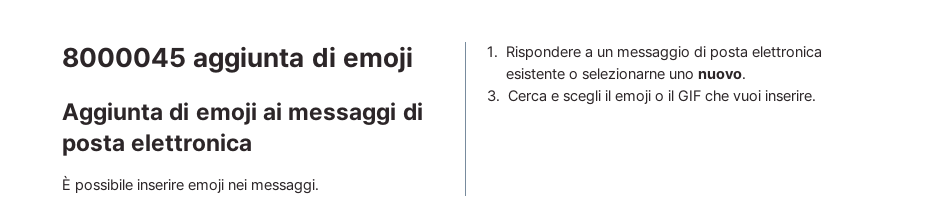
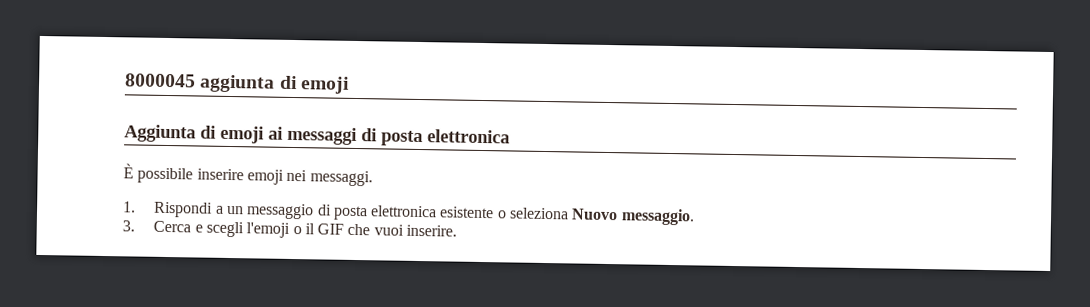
- 1. Rispondere a un messaggio di posta elettronica esistente o selezionarne uno nuovo.
+ 1. Rispondi a un messaggio di posta elettronica esistente o seleziona Nuovo messaggio.
- 3. Cerca e scegli il emoji o il GIF che vuoi inserire.
+ 3. Cerca e scegli l'emoji o il GIF che vuoi inserire.

